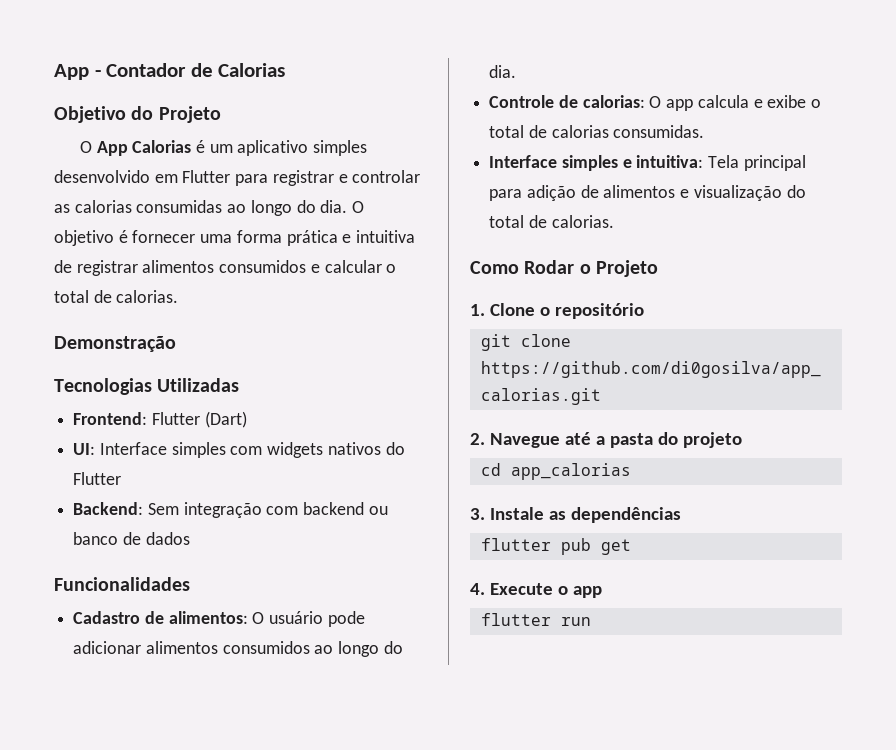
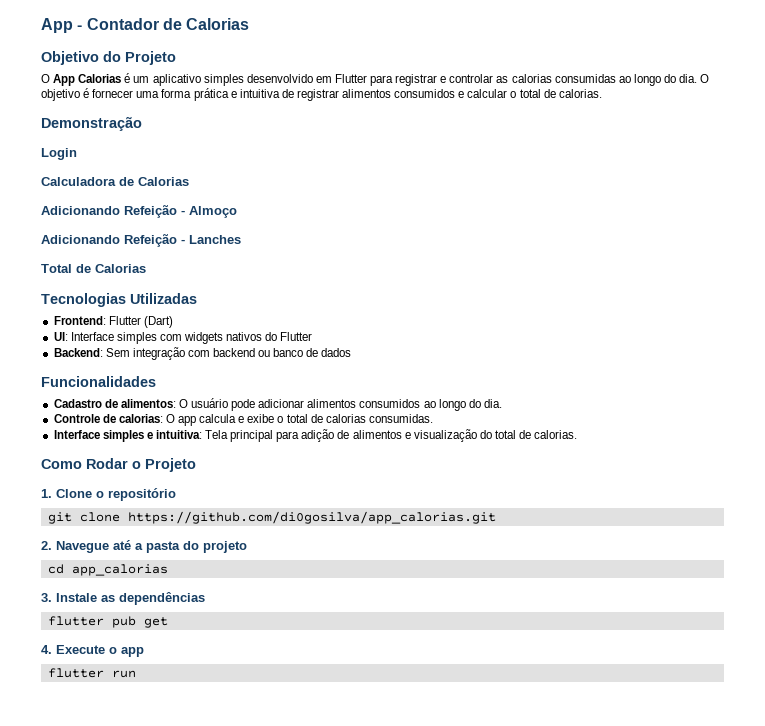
+ Login
+ Calculadora de Calorias
+ Adicionando Refeição - Almoço
+ Adicionando Refeição - Lanches
+ Total de Calorias

